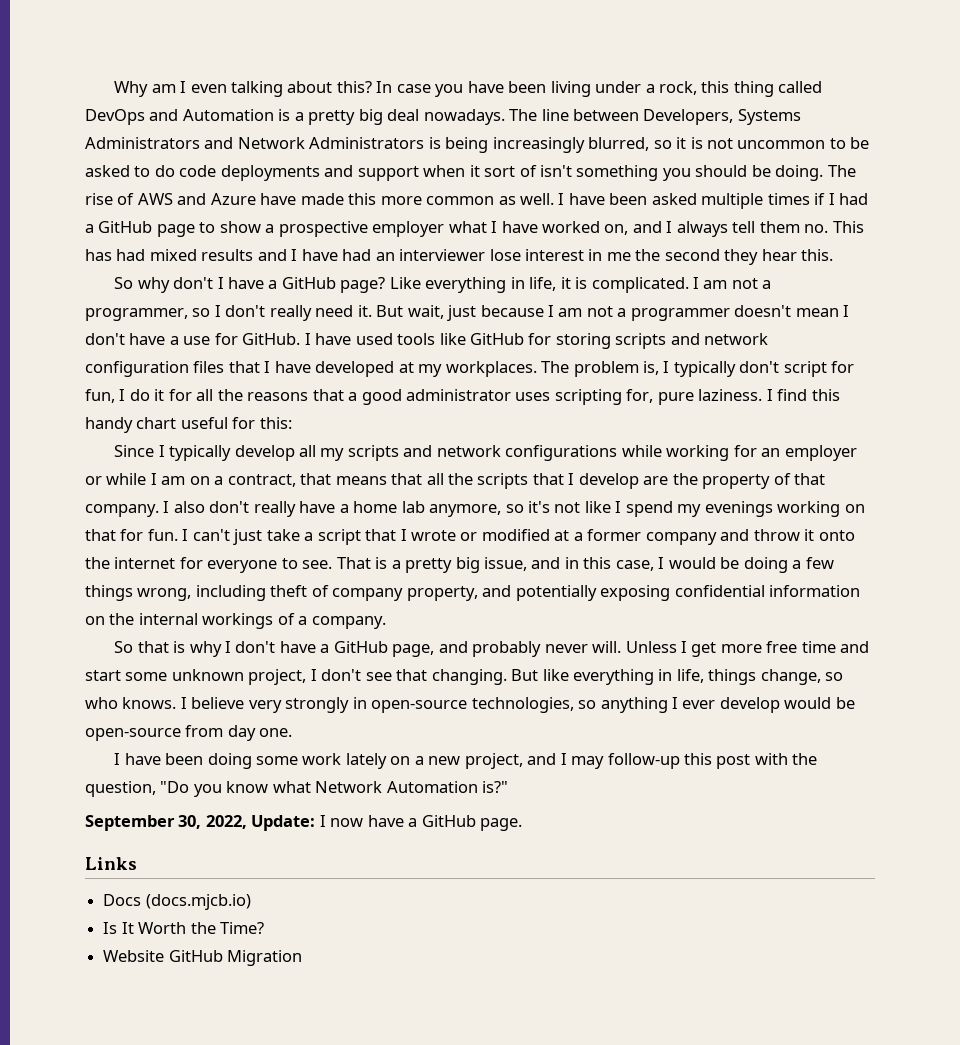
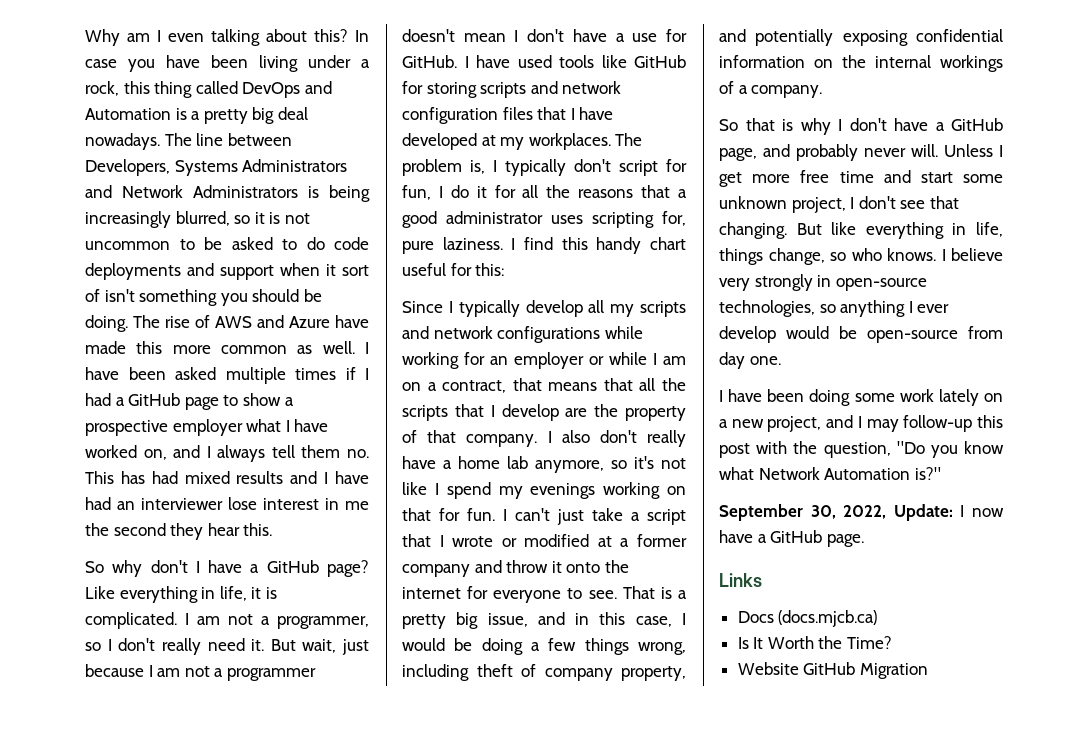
- Docs (docs.mjcb.io)
+ Docs (docs.mjcb.ca)

